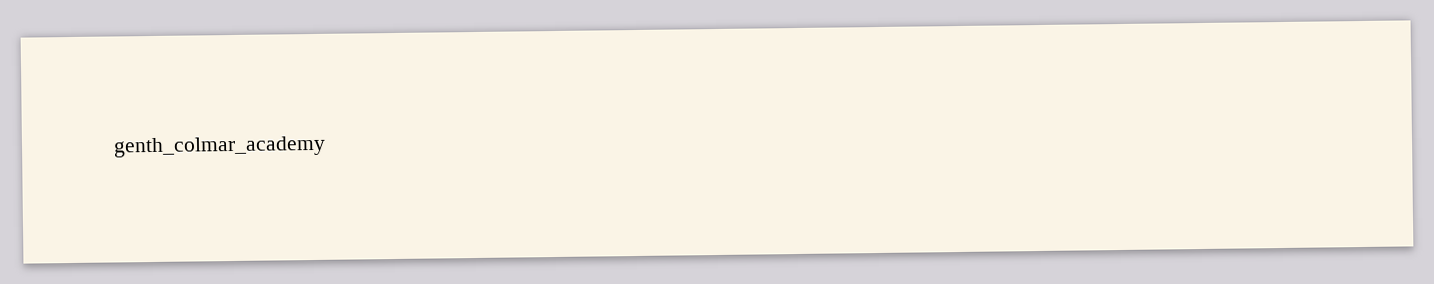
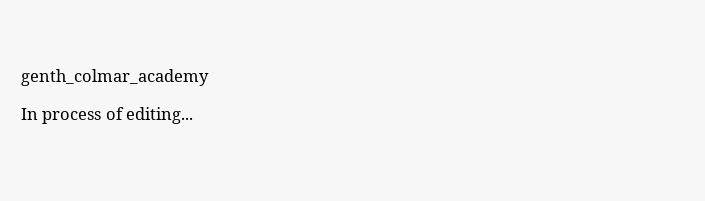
+ In process of editing...

